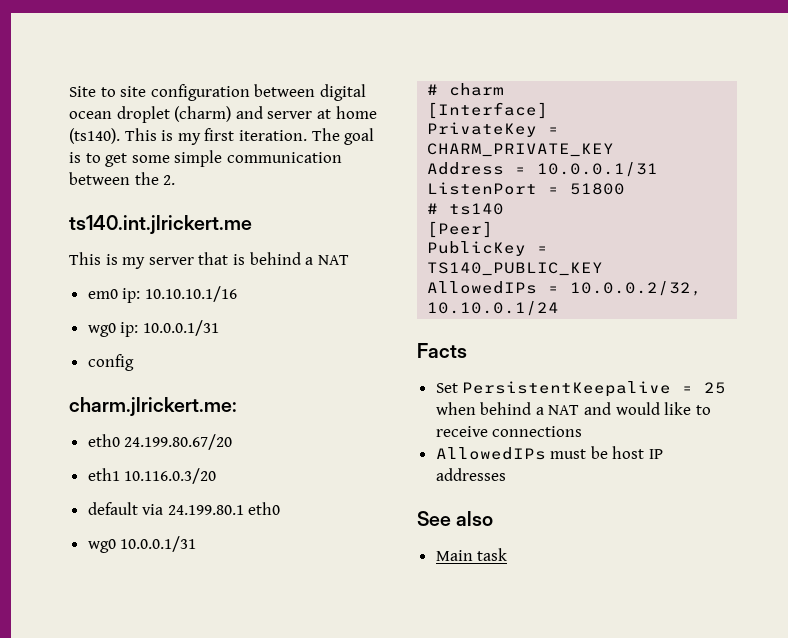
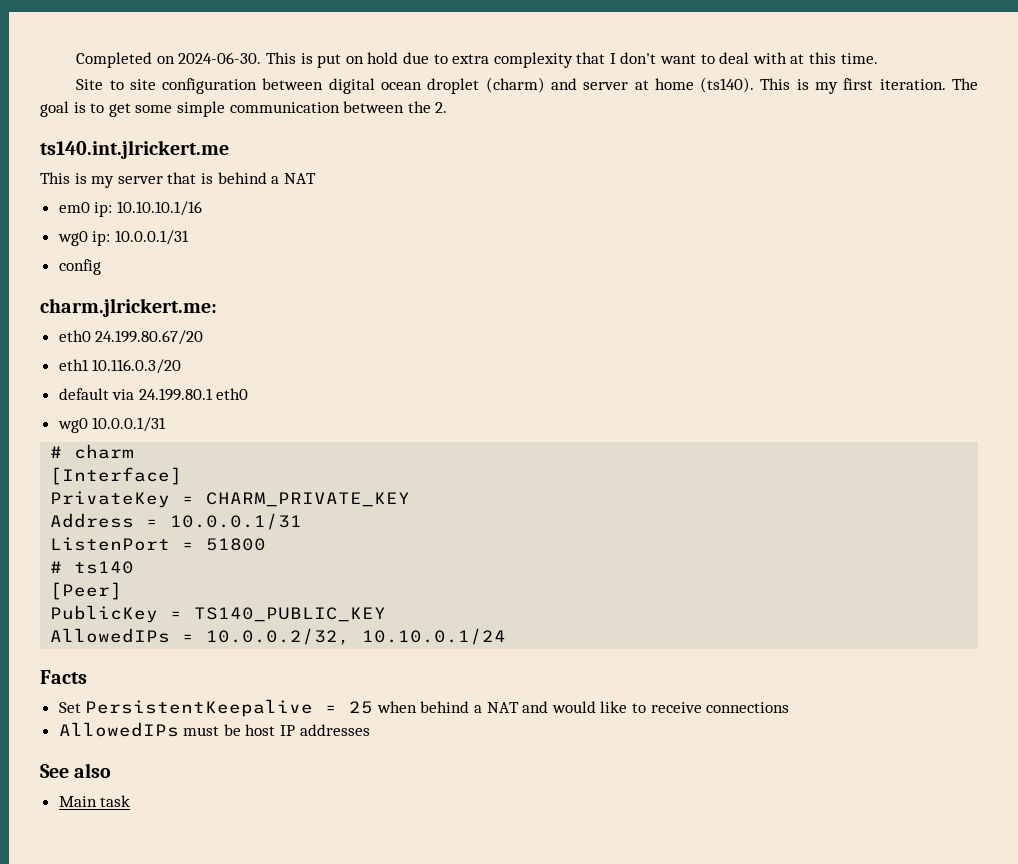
+ Completed on 2024-06-30. This is put on hold due to extra complexity that I don't want to deal with at this time.

